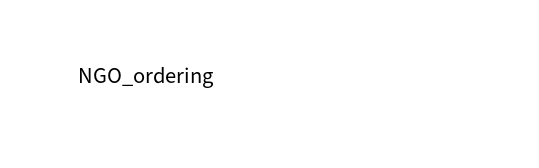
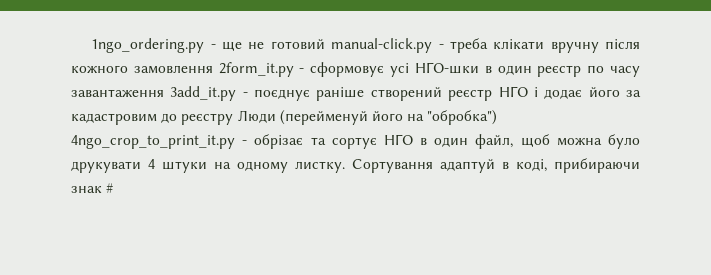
- NGO_ordering
+ 1ngo_ordering.py - ще не готовий manual-click.py - треба клікати вручну після кожного замовлення 2form_it.py - сформовує усі НГО-шки в один реєстр по часу завантаження 3add_it.py - поєднує раніше створений реєстр НГО і додає його за кадастровим до реєстру Люди (перейменуй його на "обробка") 4ngo_crop_to_print_it.py - обрізає та сортує НГО в один файл, щоб можна було друкувати 4 штуки на одному листку. Сортування адаптуй в коді, прибираючи знак #

